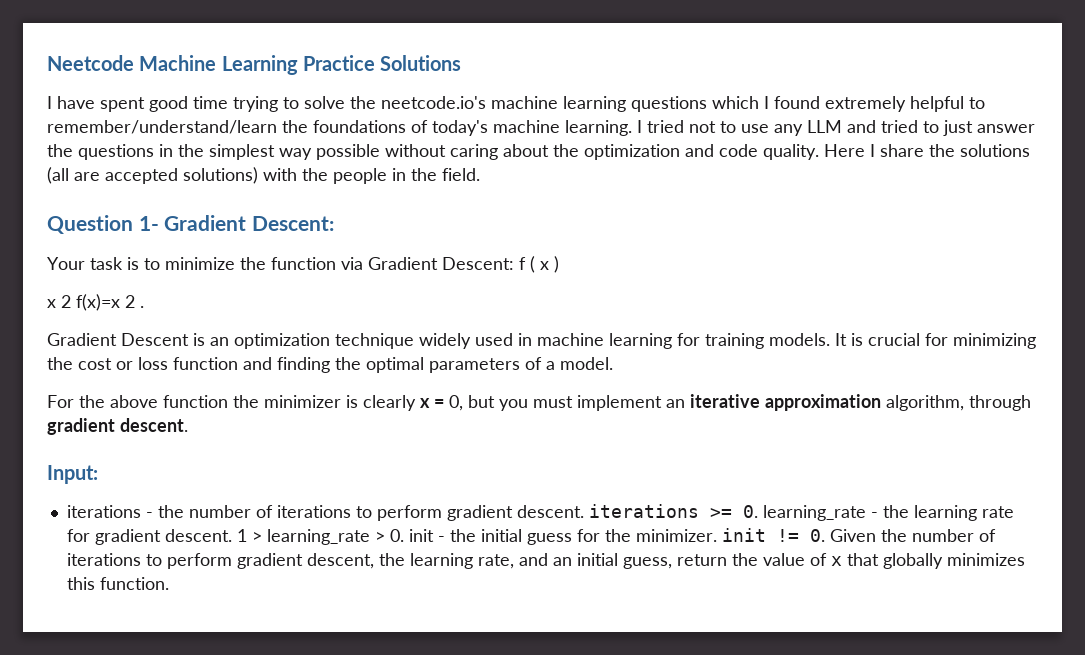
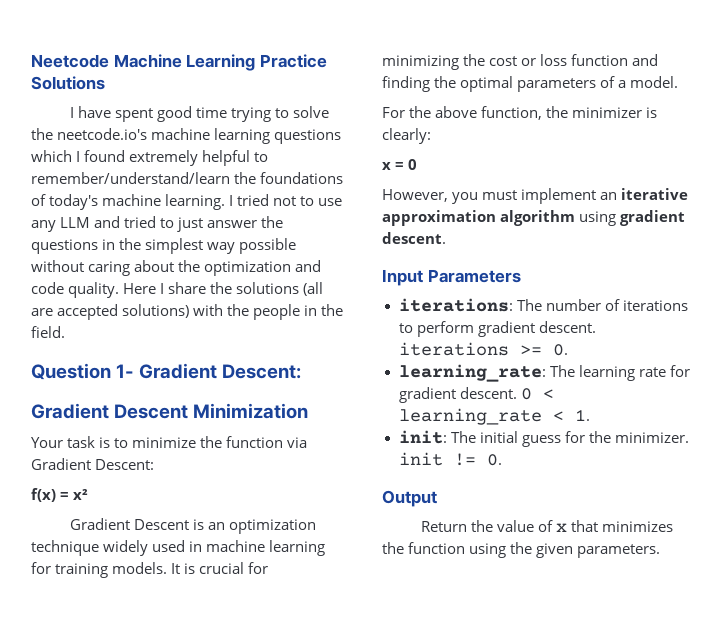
+ Gradient Descent Minimization
- Your task is to minimize the function via Gradient Descent: f ( x )
- x 2 f(x)=x 2 .
+ Your task is to minimize the function via Gradient Descent:
+ f(x) = x²
- For the above function the minimizer is clearly x = 0, but you must implement an iterative approximation algorithm, through gradient descent.
+ For the above function, the minimizer is clearly:
+ x = 0
+ However, you must implement an iterative approximation algorithm using gradient descent.
- Input:
- iterations - the number of iterations to perform gradient descent. iterations >= 0. learning_rate - the learning rate for gradient descent.
+ Input Parameters
+ iterations: The number of iterations to perform gradient descent. iterations >= 0.
+ learning_rate: The learning rate for gradient descent.
- 1 > learning_rate > 0. init - the initial guess for the minimizer. init != 0. Given the number of iterations to perform gradient descent, the learning rate, and an initial guess, return the value of x that globally minimizes this function.
+ 0 < learning_rate < 1.
+ init: The initial guess for the minimizer. init != 0.
+ Output
+ Return the value of x that minimizes the function using the given parameters.

